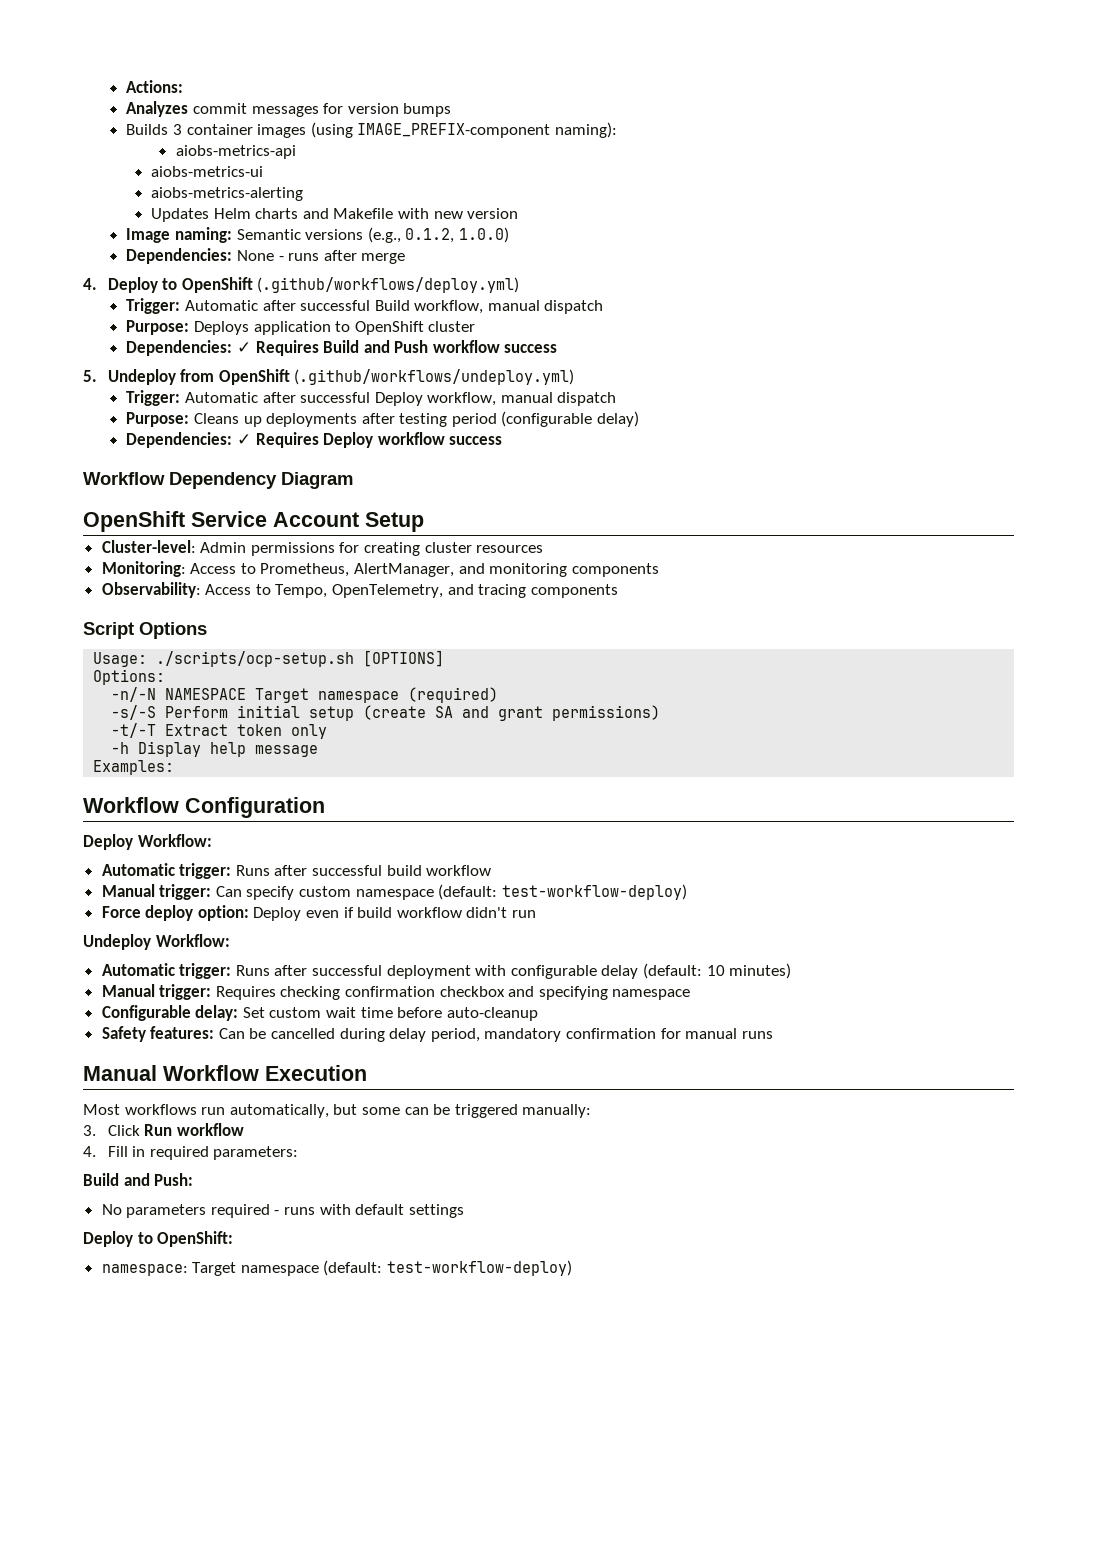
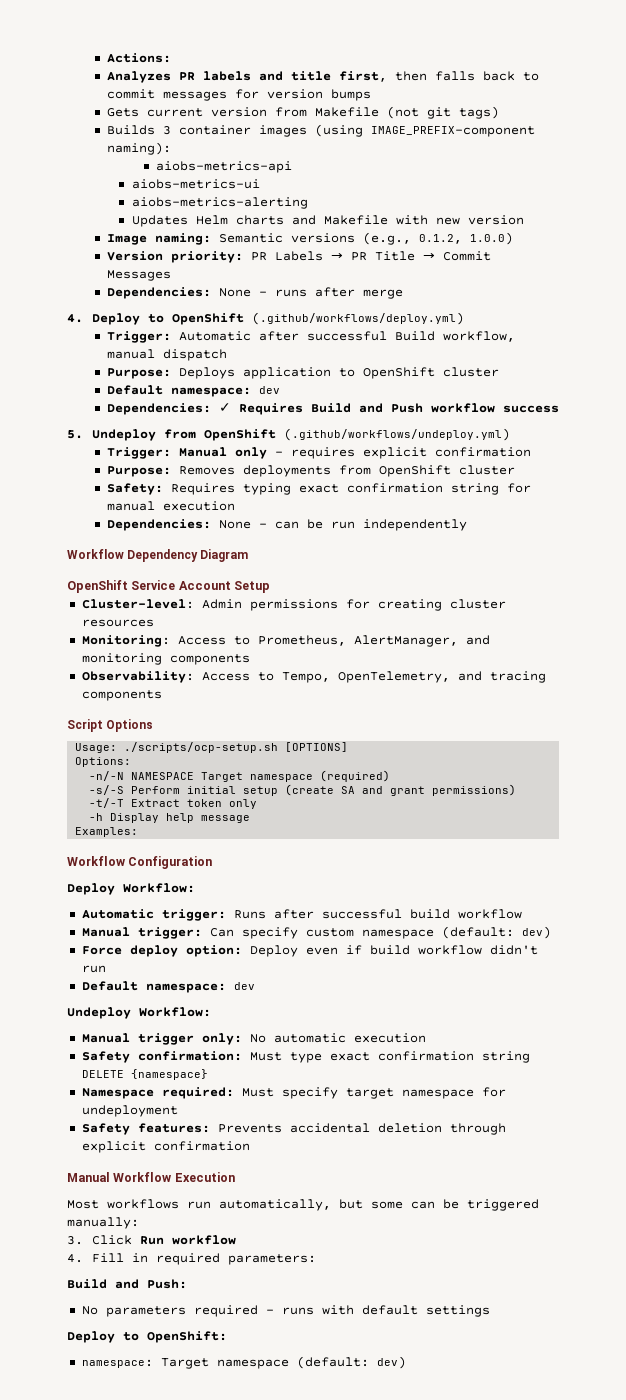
- Analyzes commit messages for version bumps
+ Analyzes PR labels and title first, then falls back to commit messages for version bumps
+ Gets current version from Makefile (not git tags)
+ Version priority: PR Labels → PR Title → Commit Messages
  Purpose: Deploys application to OpenShift cluster
+ Default namespace: dev
- Trigger: Automatic after successful Deploy workflow, manual dispatch
- Purpose: Cleans up deployments after testing period (configurable delay)
- Dependencies: ✓ Requires Deploy workflow success
+ Trigger: Manual only - requires explicit confirmation
+ Purpose: Removes deployments from OpenShift cluster
+ Safety: Requires typing exact confirmation string for manual execution
+ Dependencies: None - can be run independently
- Manual trigger: Can specify custom namespace (default: test-workflow-deploy)
+ Manual trigger: Can specify custom namespace (default: dev)
  Force deploy option: Deploy even if build workflow didn't run
+ Default namespace: dev
- Automatic trigger: Runs after successful deployment with configurable delay (default: 10 minutes)
- Manual trigger: Requires checking confirmation checkbox and specifying namespace
- Configurable delay: Set custom wait time before auto-cleanup
- Safety features: Can be cancelled during delay period, mandatory confirmation for manual runs
+ Manual trigger only: No automatic execution
+ Safety confirmation: Must type exact confirmation string DELETE {namespace}
+ Namespace required: Must specify target namespace for undeployment
+ Safety features: Prevents accidental deletion through explicit confirmation
- namespace: Target namespace (default: test-workflow-deploy)
+ namespace: Target namespace (default: dev)

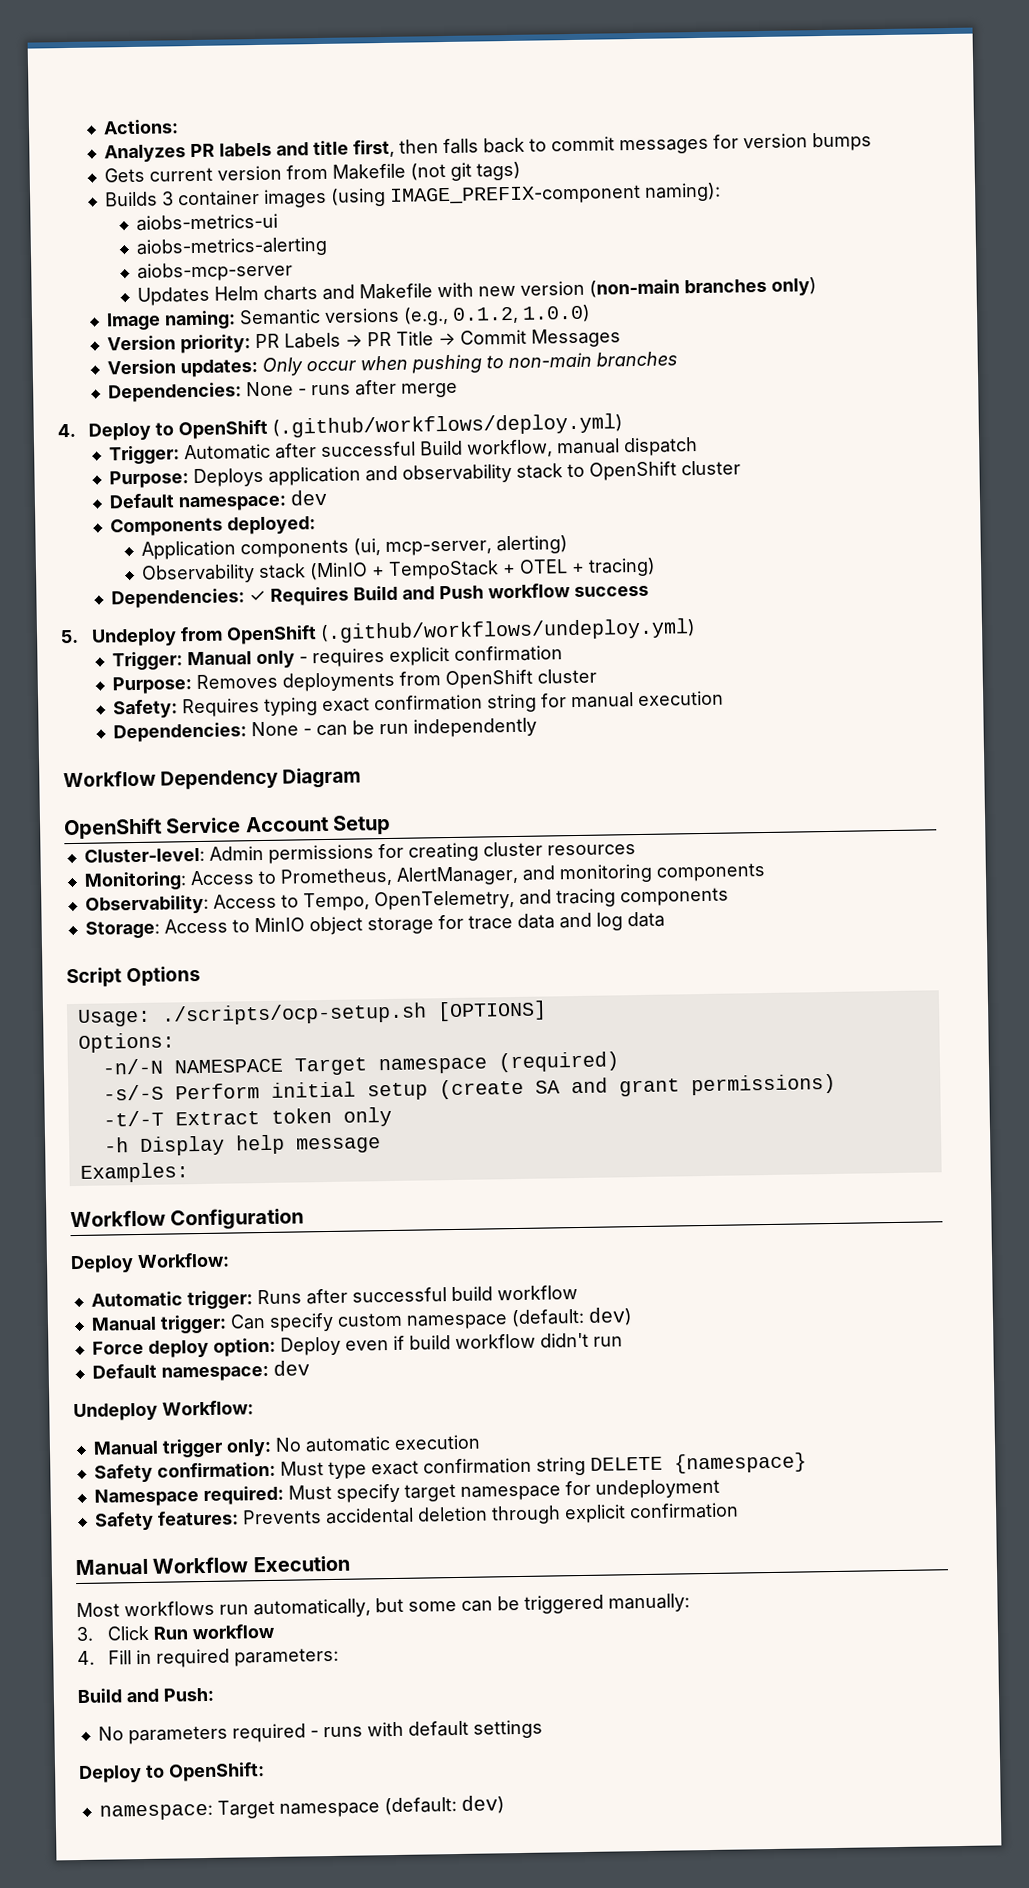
- aiobs-metrics-api
+ aiobs-mcp-server
- Updates Helm charts and Makefile with new version
+ Updates Helm charts and Makefile with new version (non-main branches only)
+ Version updates: Only occur when pushing to non-main branches
- Purpose: Deploys application to OpenShift cluster
+ Purpose: Deploys application and observability stack to OpenShift cluster
+ Components deployed:
+ Application components (ui, mcp-server, alerting)
+ Observability stack (MinIO + TempoStack + OTEL + tracing)
+ Storage: Access to MinIO object storage for trace data and log data

